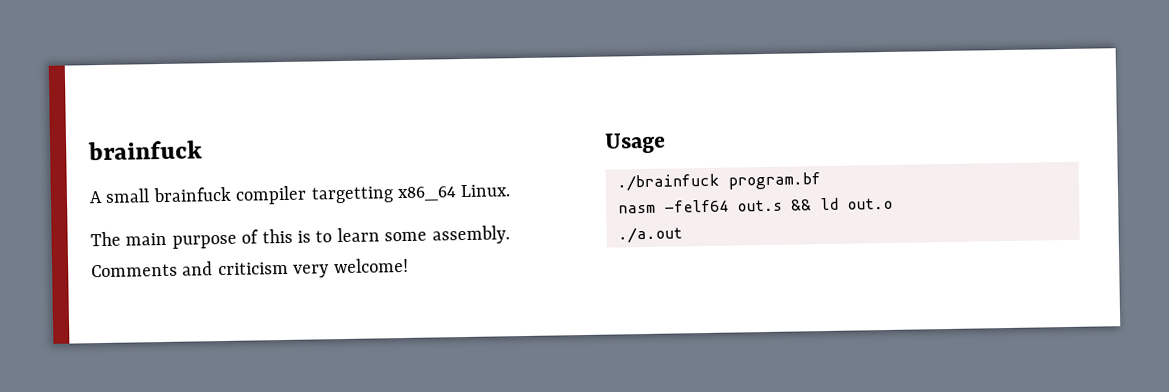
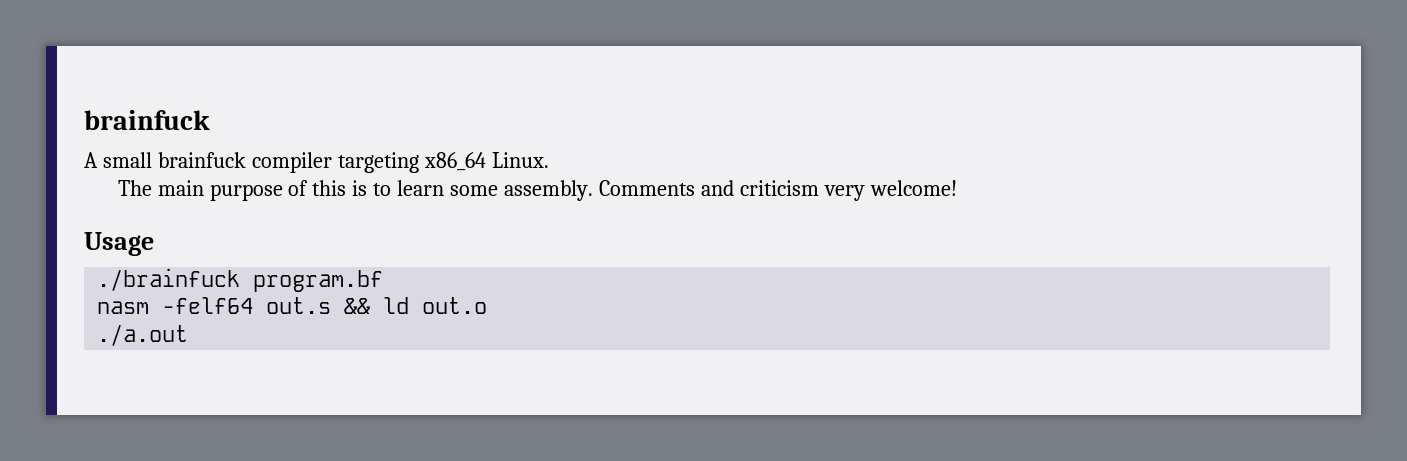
- A small brainfuck compiler targetting x86_64 Linux.
+ A small brainfuck compiler targeting x86_64 Linux.

